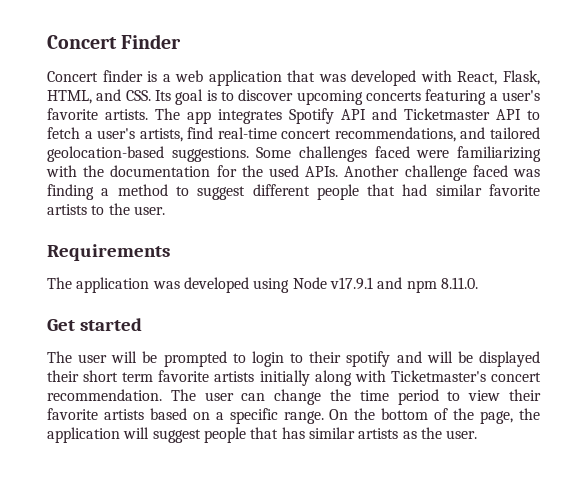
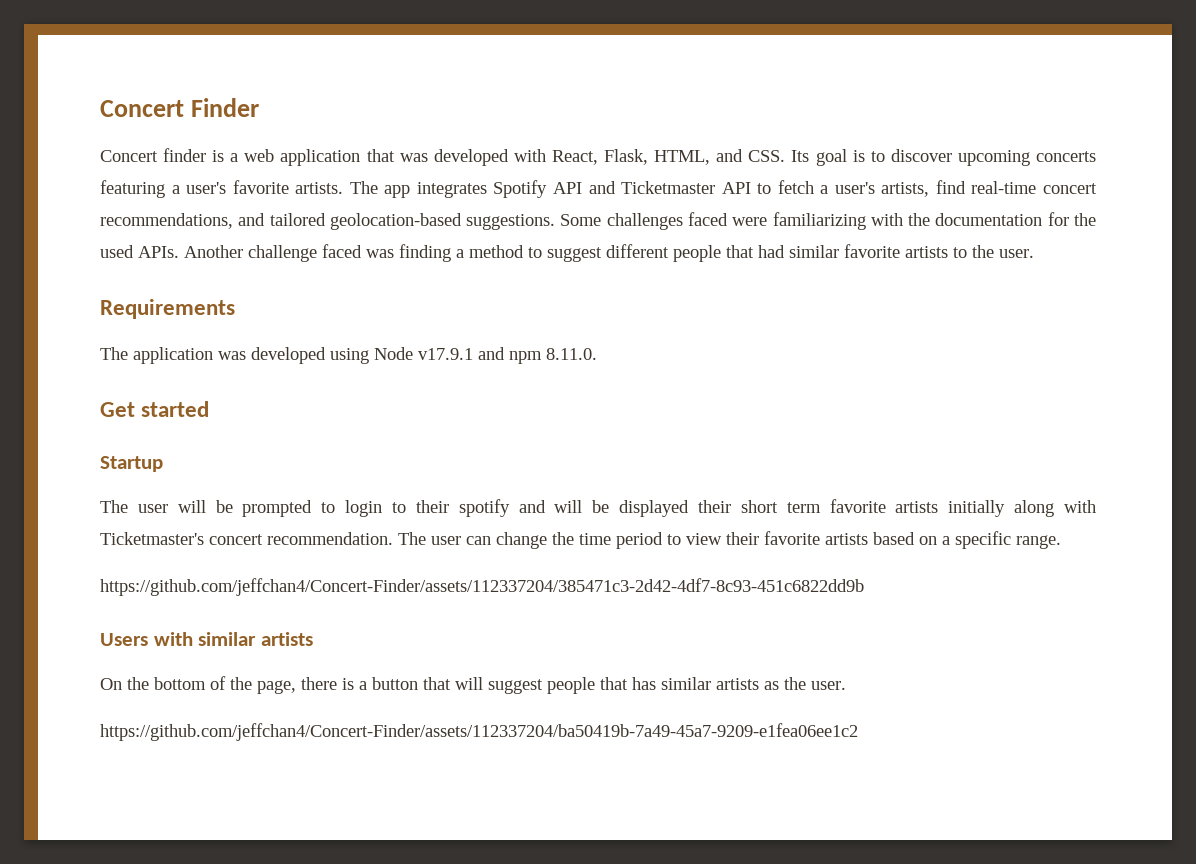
+ Startup
- The user can change the time period to view their favorite artists based on a specific range. On the bottom of the page, the application will suggest people that has similar artists as the user.
+ The user can change the time period to view their favorite artists based on a specific range.
+ https://github.com/jeffchan4/Concert-Finder/assets/112337204/385471c3-2d42-4df7-8c93-451c6822dd9b
+ Users with similar artists
+ On the bottom of the page, there is a button that will suggest people that has similar artists as the user.
+ https://github.com/jeffchan4/Concert-Finder/assets/112337204/ba50419b-7a49-45a7-9209-e1fea06ee1c2

